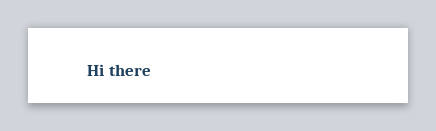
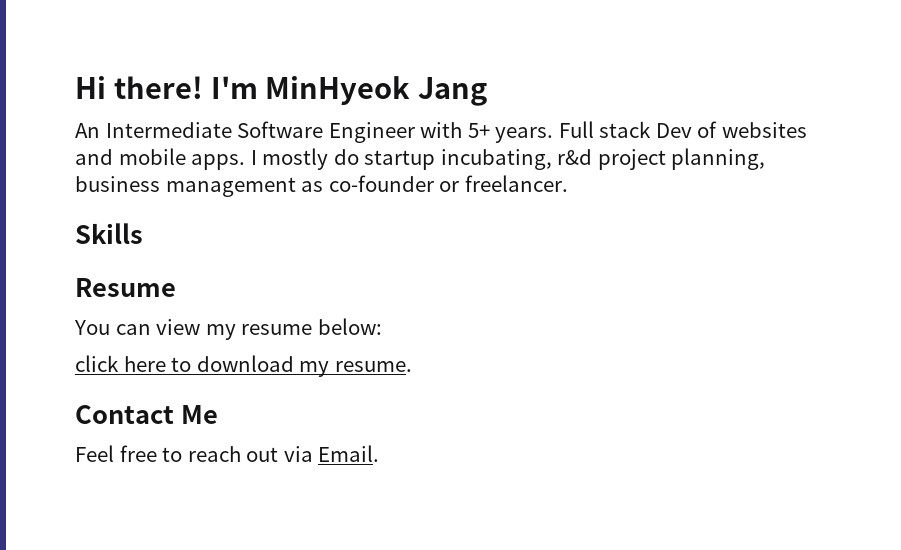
- Hi there
+ Hi there! I'm MinHyeok Jang
+ An Intermediate Software Engineer with 5+ years. Full stack Dev of websites and mobile apps. I mostly do startup incubating, r&d project planning, business management as co-founder or freelancer.
+ Skills
+ Resume
+ You can view my resume below:
+ click here to download my resume.
+ Contact Me
+ Feel free to reach out via Email.

